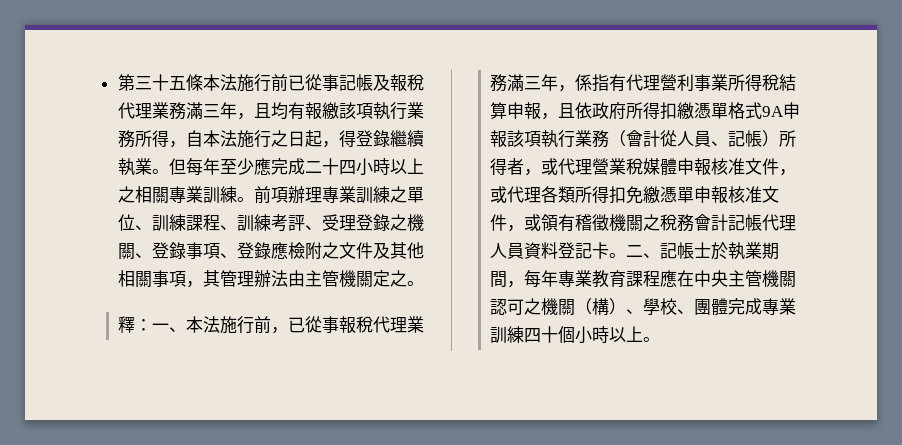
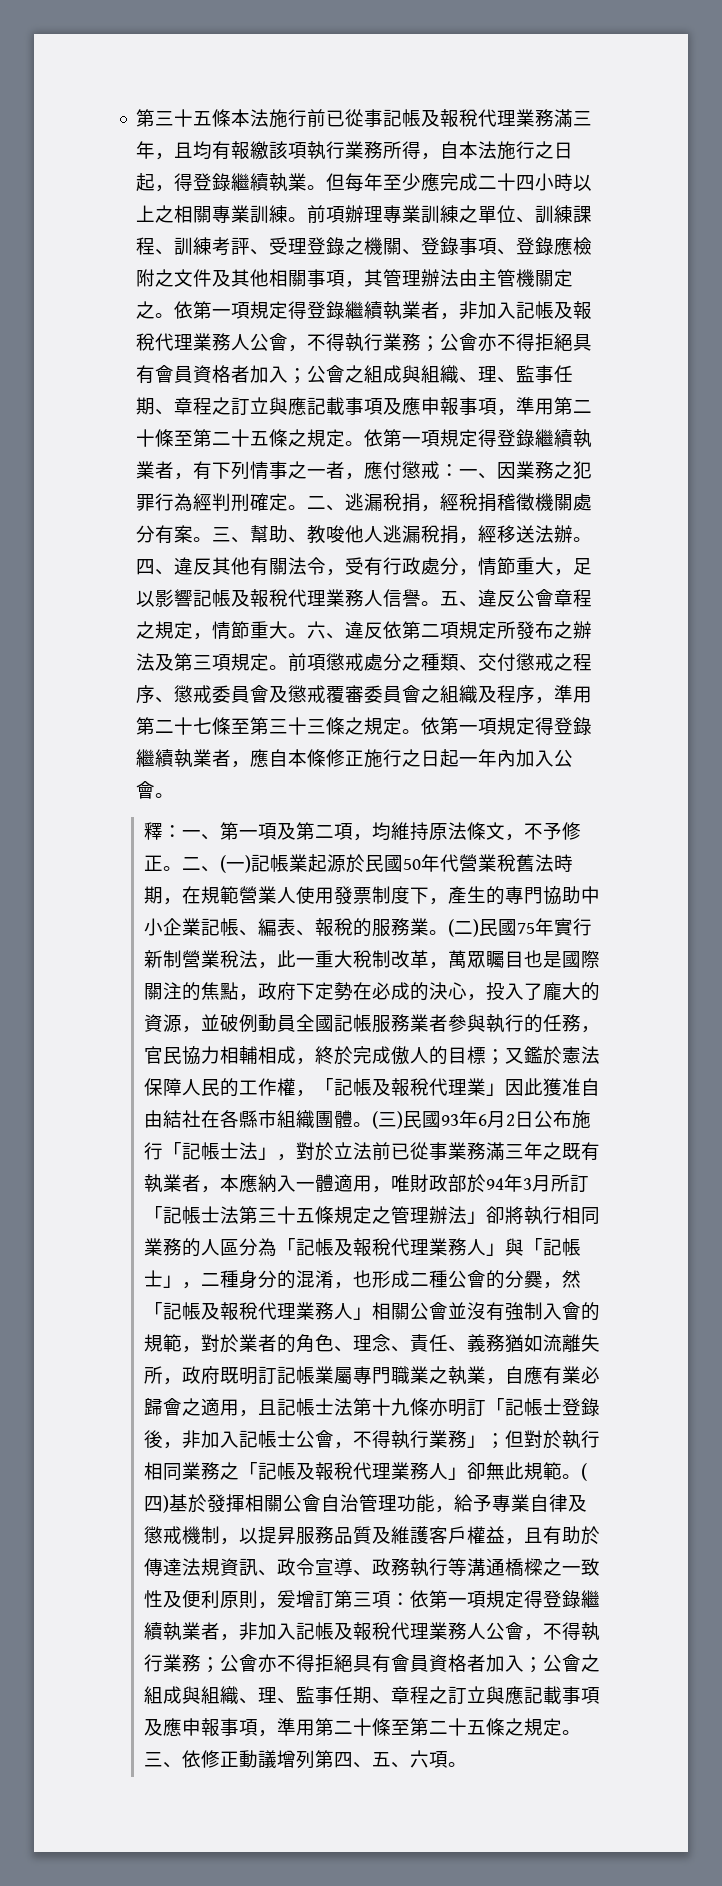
- 前項辦理專業訓練之單位、訓練課程、訓練考評、受理登錄之機關、登錄事項、登錄應檢附之文件及其他相關事項，其管理辦法由主管機關定之。
- 釋：一、本法施行前，已從事報稅代理業務滿三年，係指有代理營利事業所得稅結算申報，且依政府所得扣繳憑單格式9A申報該項執行業務（會計從人員、記帳）所得者，或代理營業稅媒體申報核准文件，或代理各類所得扣免繳憑單申報核准文件，或領有稽徵機關之稅務會計記帳代理人員資料登記卡。二、記帳士於執業期間，每年專業教育課程應在中央主管機關認可之機關（構）、學校、團體完成專業訓練四十個小時以上。
+ 前項辦理專業訓練之單位、訓練課程、訓練考評、受理登錄之機關、登錄事項、登錄應檢附之文件及其他相關事項，其管理辦法由主管機關定之。依第一項規定得登錄繼續執業者，非加入記帳及報稅代理業務人公會，不得執行業務；公會亦不得拒絕具有會員資格者加入；公會之組成與組織、理、監事任期、章程之訂立與應記載事項及應申報事項，準用第二十條至第二十五條之規定。依第一項規定得登錄繼續執業者，有下列情事之一者，應付懲戒：一、因業務之犯罪行為經判刑確定。二、逃漏稅捐，經稅捐稽徵機關處分有案。三、幫助、教唆他人逃漏稅捐，經移送法辦。四、違反其他有關法令，受有行政處分，情節重大，足以影響記帳及報稅代理業務人信譽。五、違反公會章程之規定，情節重大。六、違反依第二項規定所發布之辦法及第三項規定。前項懲戒處分之種類、交付懲戒之程序、懲戒委員會及懲戒覆審委員會之組織及程序，準用第二十七條至第三十三條之規定。依第一項規定得登錄繼續執業者，應自本條修正施行之日起一年內加入公會。
+ 釋：一、第一項及第二項，均維持原法條文，不予修正。二、(一)記帳業起源於民國50年代營業稅舊法時期，在規範營業人使用發票制度下，產生的專門協助中小企業記帳、編表、報稅的服務業。(二)民國75年實行新制營業稅法，此一重大稅制改革，萬眾矚目也是國際關注的焦點，政府下定勢在必成的決心，投入了龐大的資源，並破例動員全國記帳服務業者參與執行的任務，官民協力相輔相成，終於完成傲人的目標；又鑑於憲法保障人民的工作權，「記帳及報稅代理業」因此獲准自由結社在各縣市組織團體。(三)民國93年6月2日公布施行「記帳士法」，對於立法前已從事業務滿三年之既有執業者，本應納入一體適用，唯財政部於94年3月所訂「記帳士法第三十五條規定之管理辦法」卻將執行相同業務的人區分為「記帳及報稅代理業務人」與「記帳士」，二種身分的混淆，也形成二種公會的分爨，然「記帳及報稅代理業務人」相關公會並沒有強制入會的規範，對於業者的角色、理念、責任、義務猶如流離失所，政府既明訂記帳業屬專門職業之執業，自應有業必歸會之適用，且記帳士法第十九條亦明訂「記帳士登錄後，非加入記帳士公會，不得執行業務」；但對於執行相同業務之「記帳及報稅代理業務人」卻無此規範。(四)基於發揮相關公會自治管理功能，給予專業自律及懲戒機制，以提昇服務品質及維護客戶權益，且有助於傳達法規資訊、政令宣導、政務執行等溝通橋樑之一致性及便利原則，爰增訂第三項：依第一項規定得登錄繼續執業者，非加入記帳及報稅代理業務人公會，不得執行業務；公會亦不得拒絕具有會員資格者加入；公會之組成與組織、理、監事任期、章程之訂立與應記載事項及應申報事項，準用第二十條至第二十五條之規定。三、依修正動議增列第四、五、六項。

